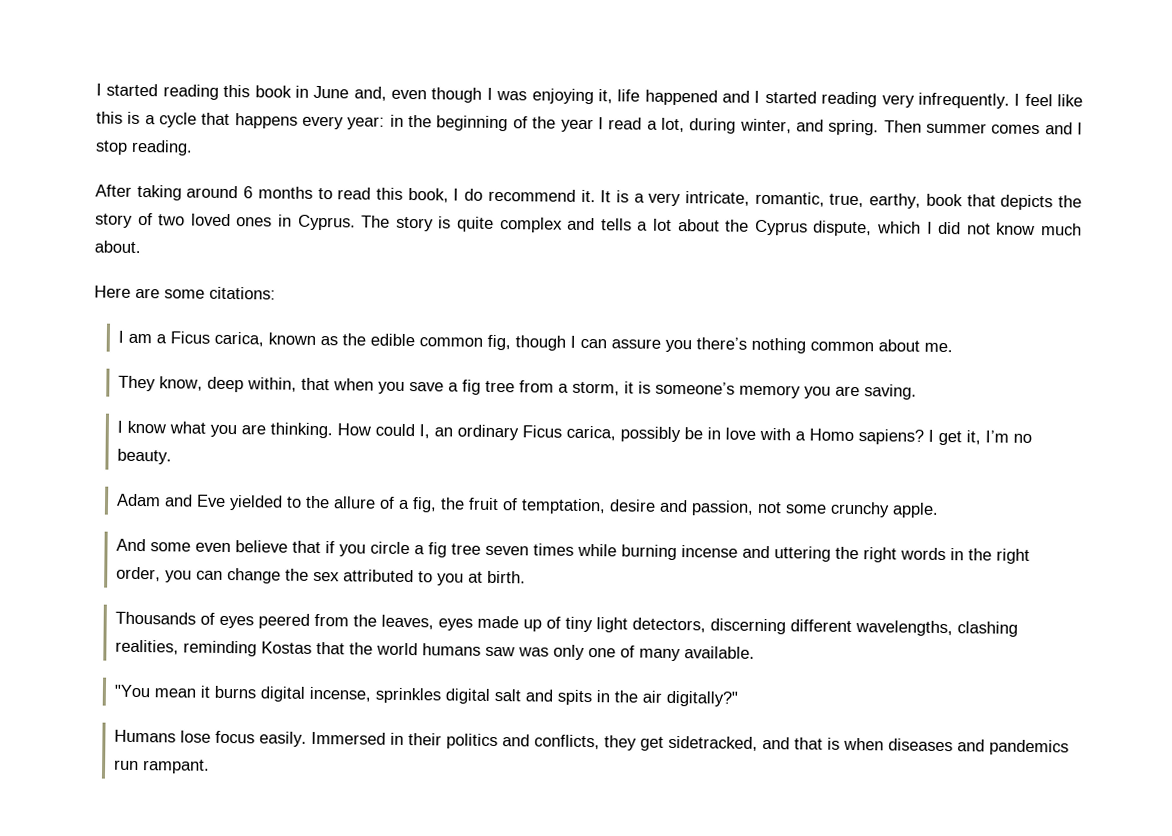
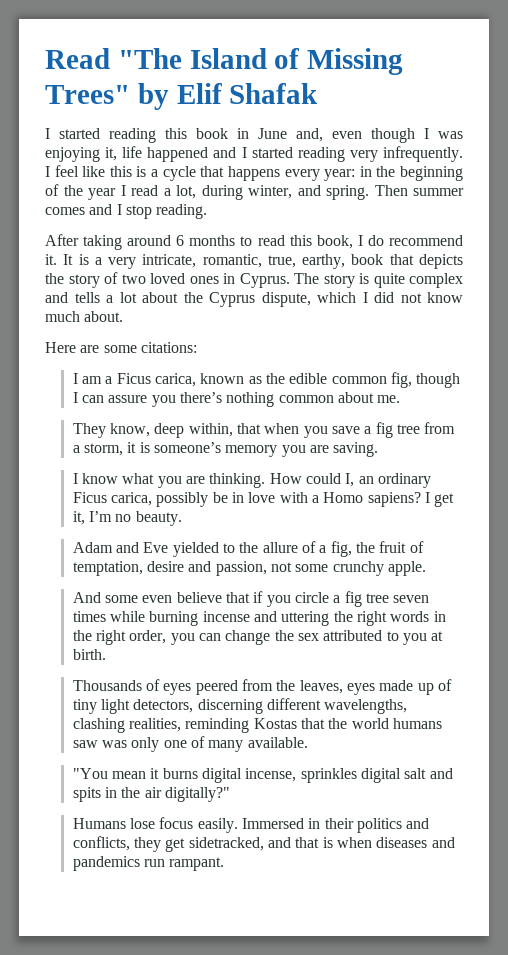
+ Read "The Island of Missing Trees" by Elif Shafak

